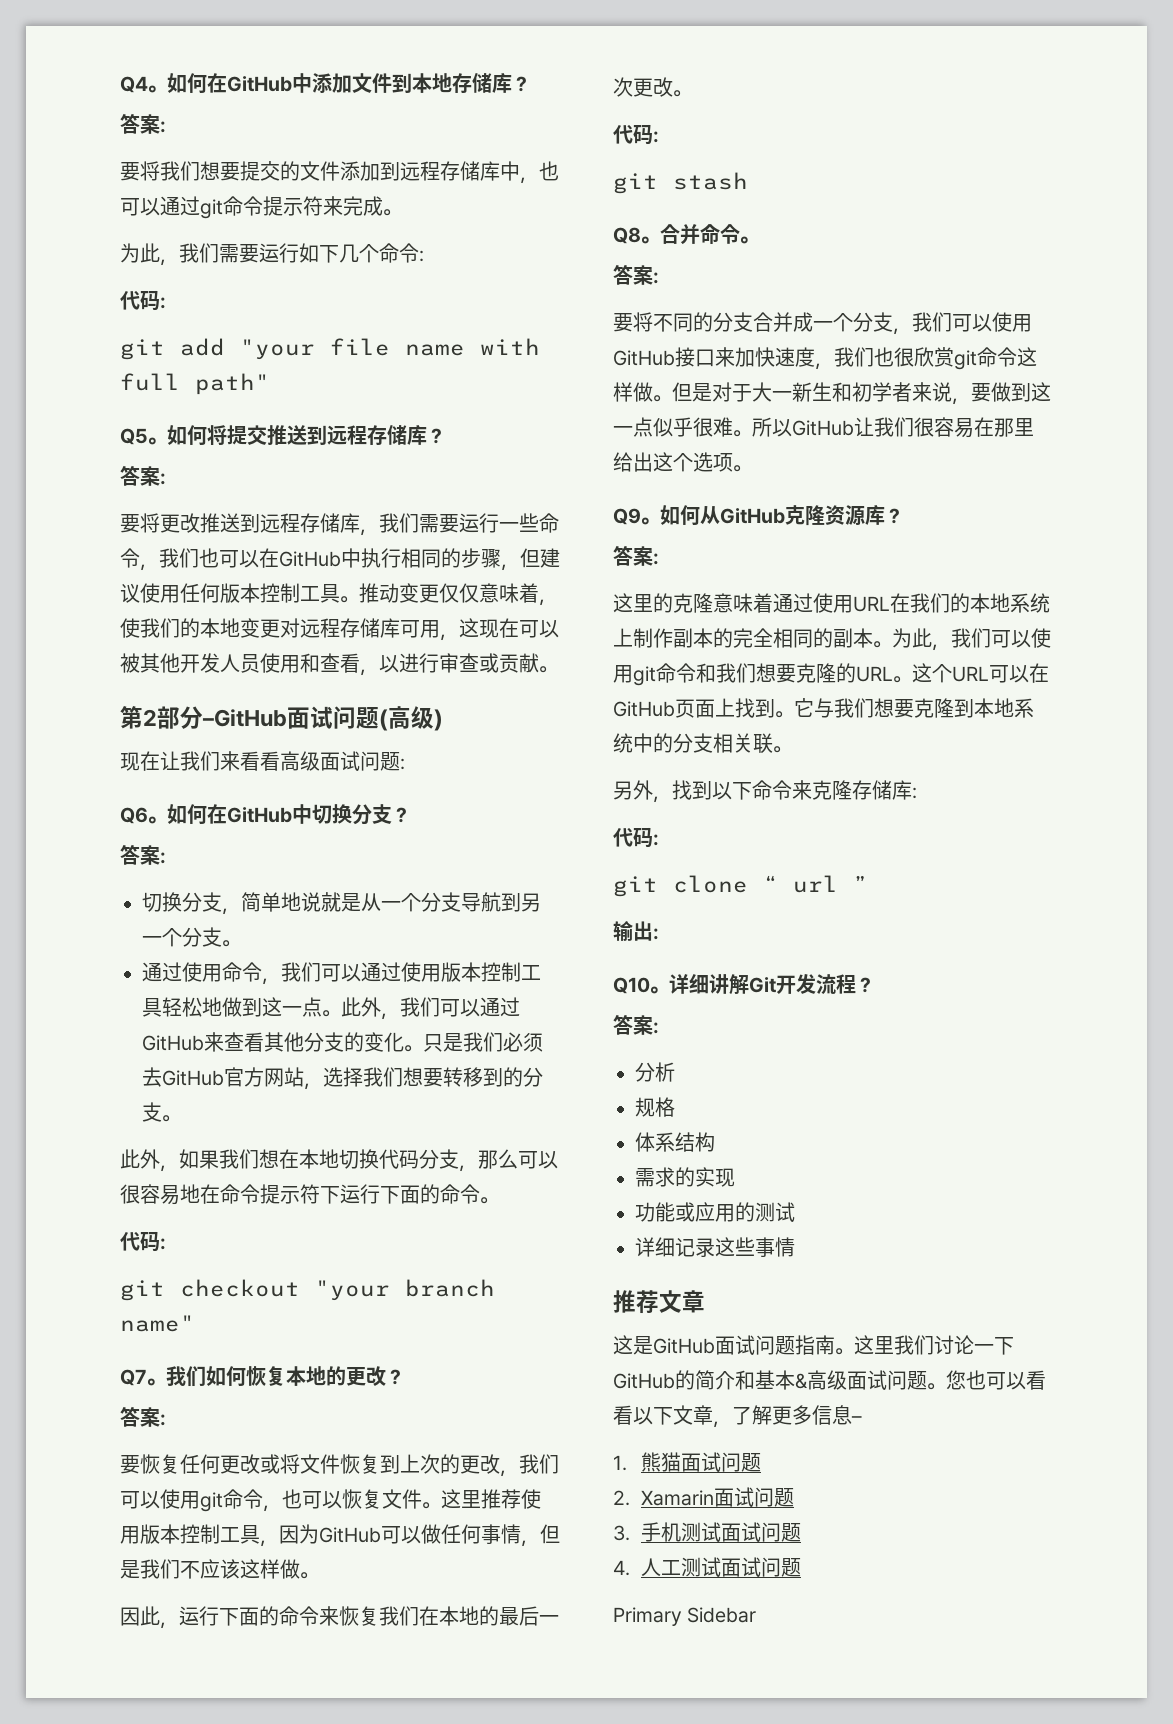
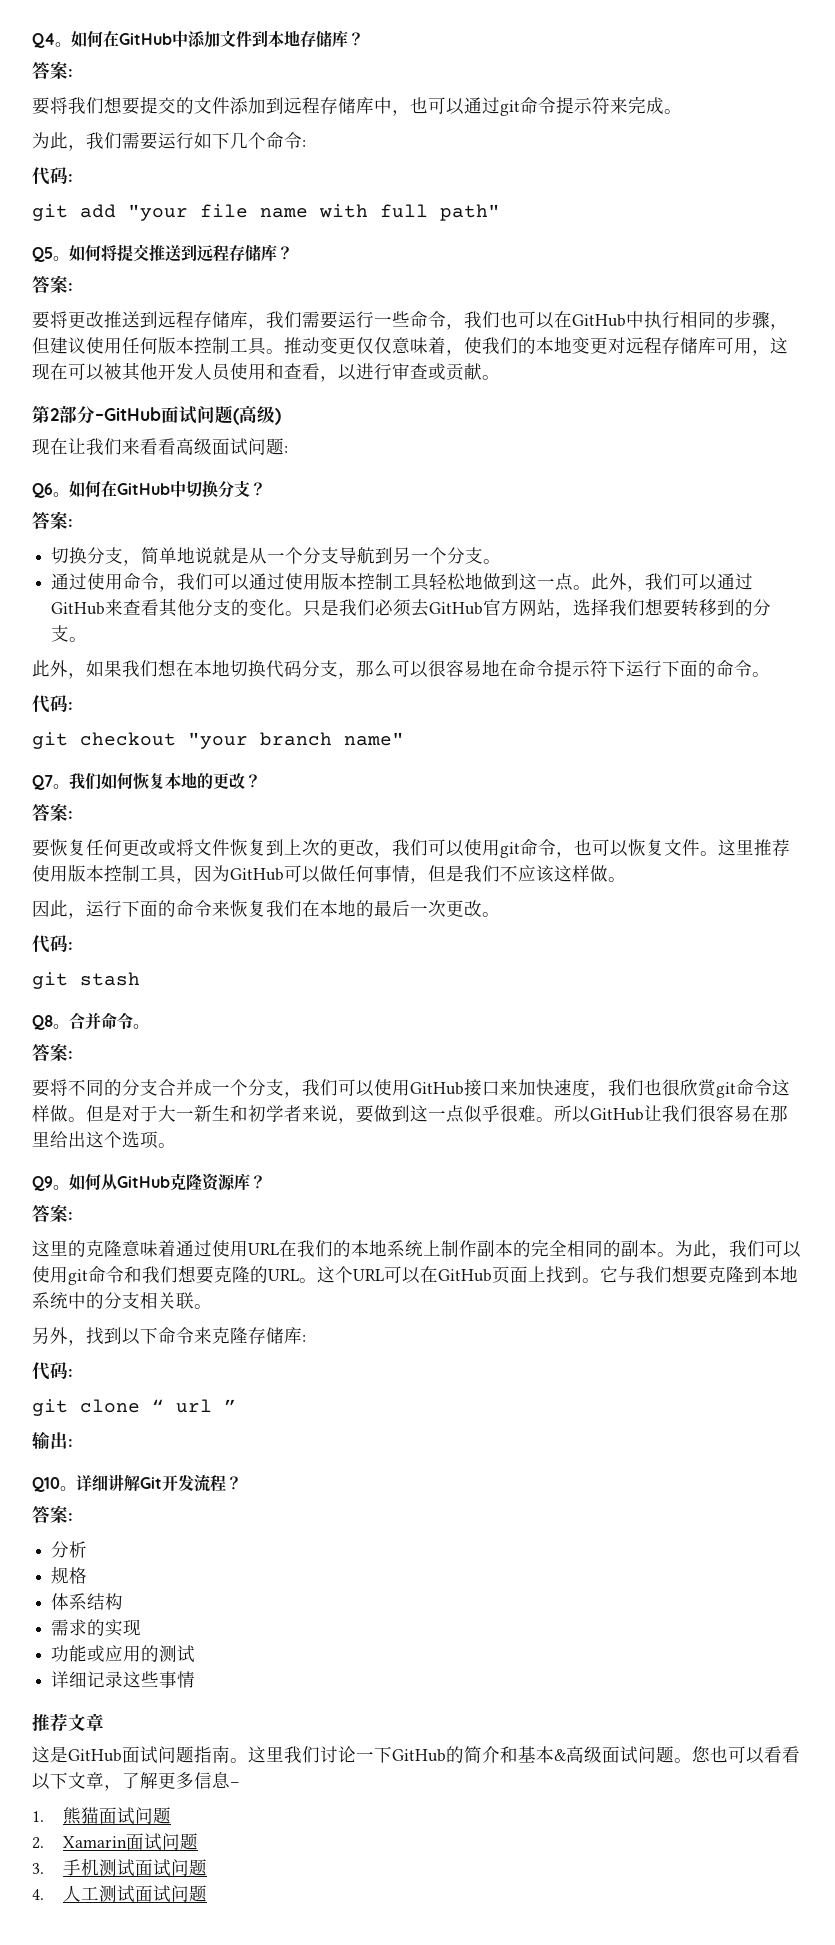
- Primary Sidebar

